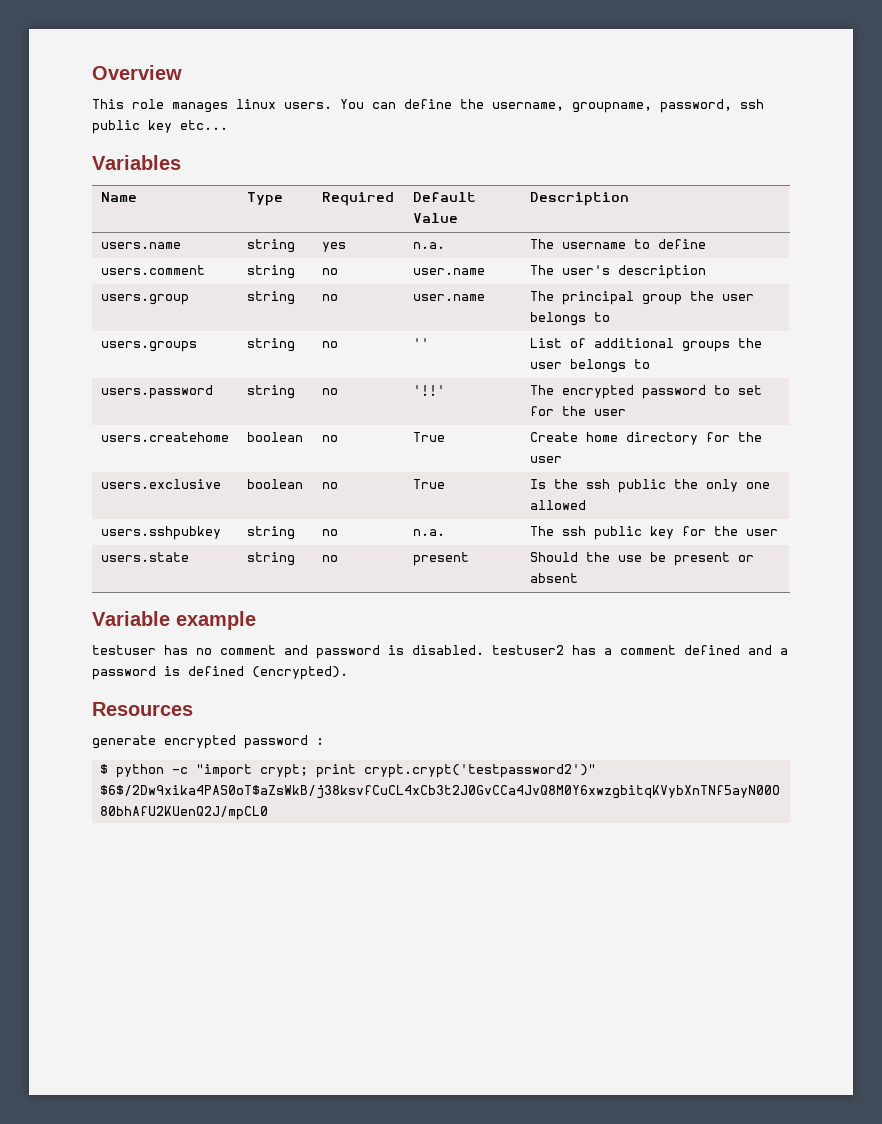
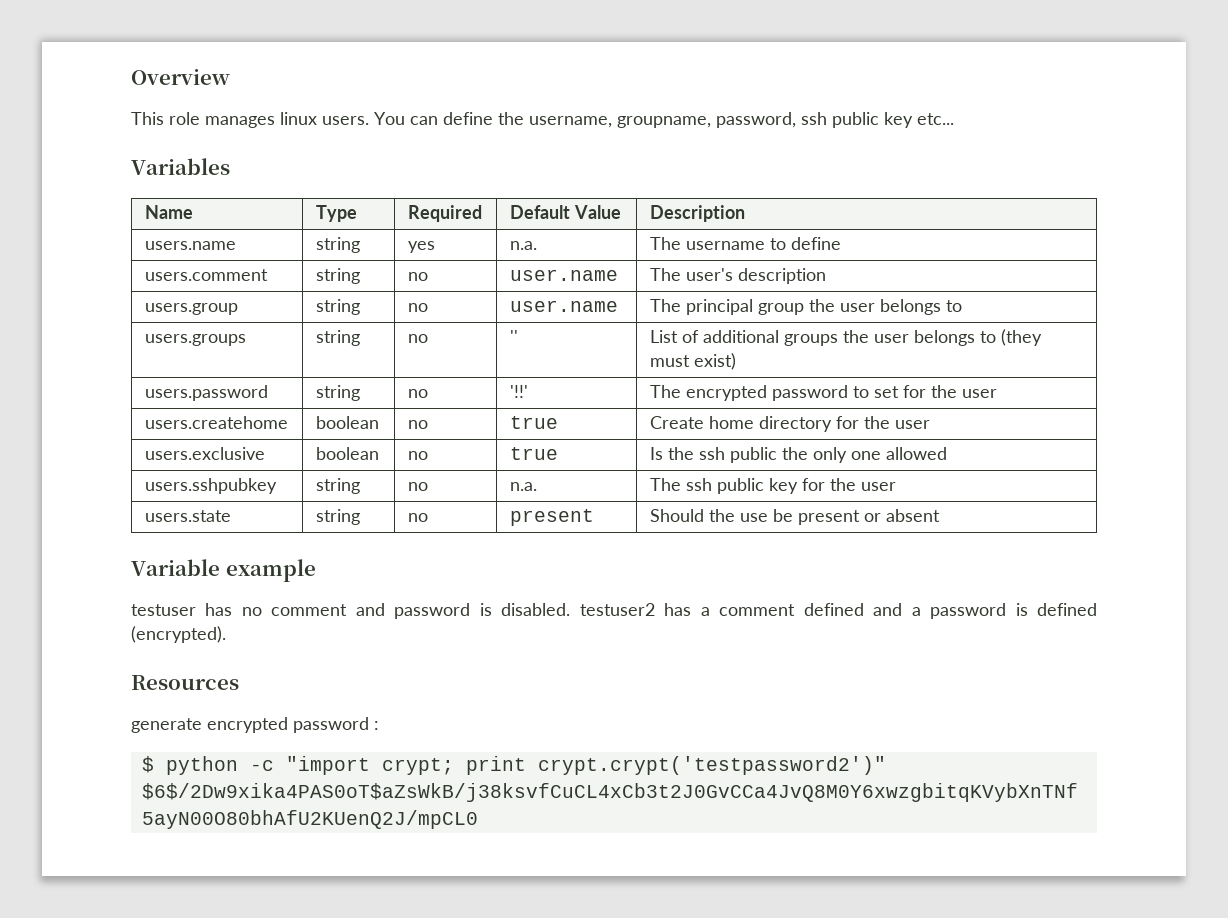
- users.groups | string | no | '' | List of additional groups the user belongs to
+ users.groups | string | no | '' | List of additional groups the user belongs to (they must exist)
- users.createhome | boolean | no | True | Create home directory for the user
+ users.createhome | boolean | no | true | Create home directory for the user
- users.exclusive | boolean | no | True | Is the ssh public the only one allowed
+ users.exclusive | boolean | no | true | Is the ssh public the only one allowed

